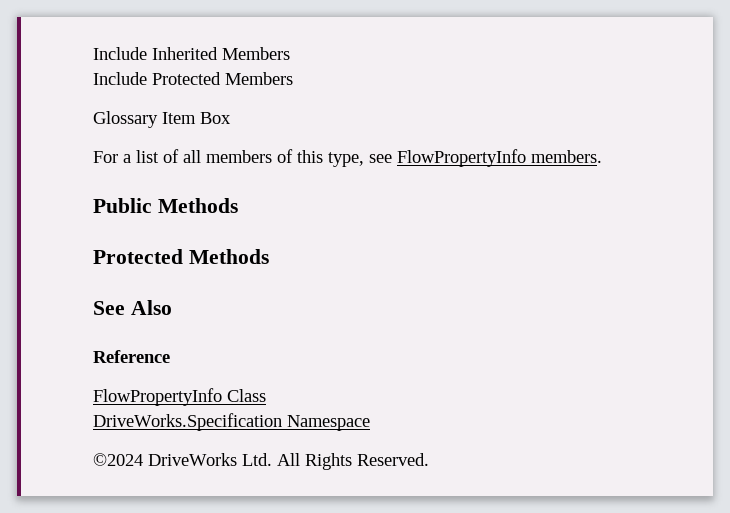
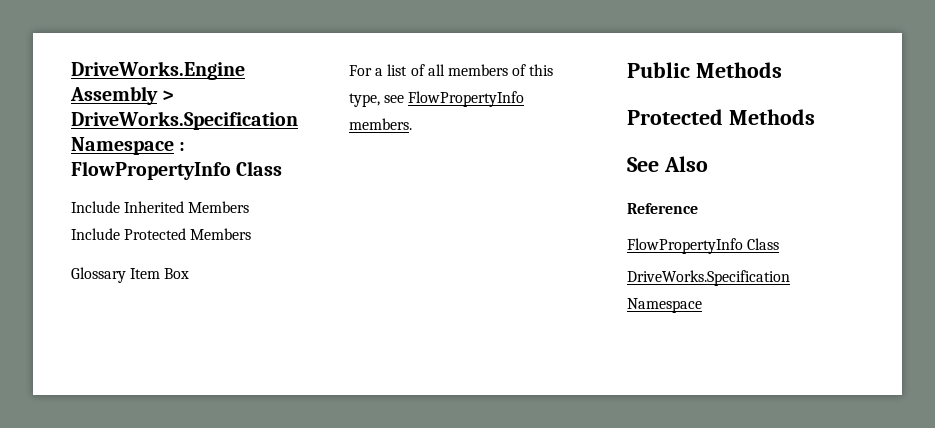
+ DriveWorks.Engine Assembly > DriveWorks.Specification Namespace : FlowPropertyInfo Class
- ©2024 DriveWorks Ltd. All Rights Reserved.

